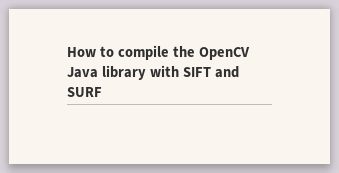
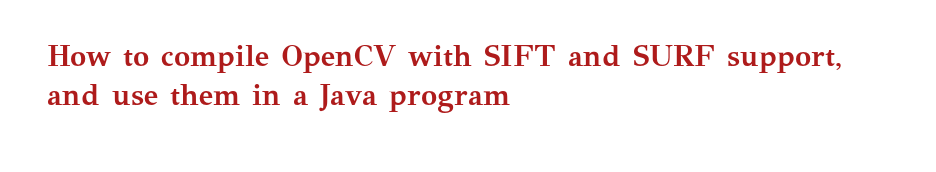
- How to compile the OpenCV Java library with SIFT and SURF
+ How to compile OpenCV with SIFT and SURF support, and use them in a Java program

